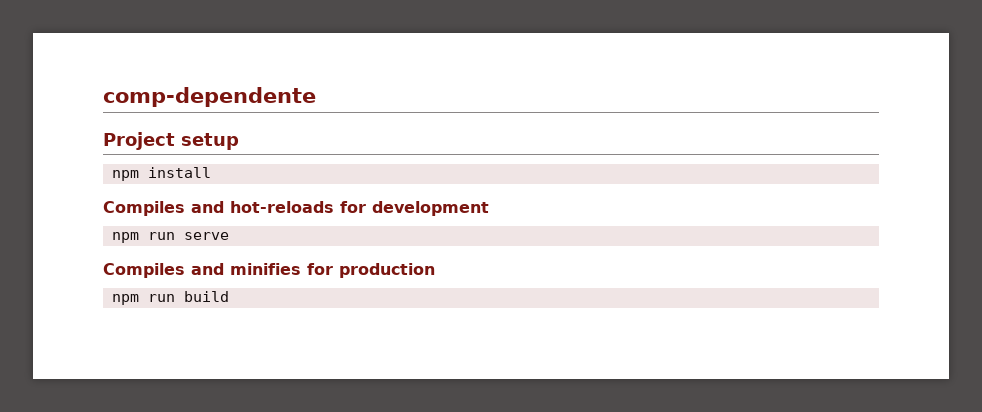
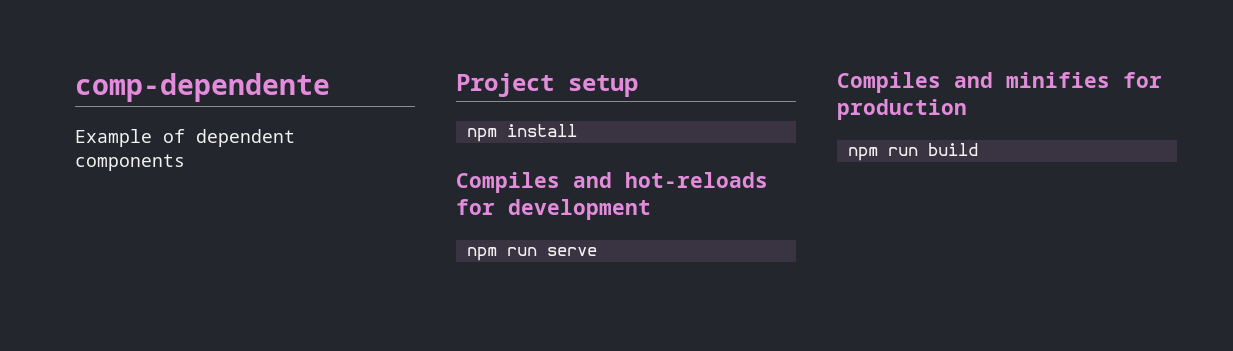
+ Example of dependent components

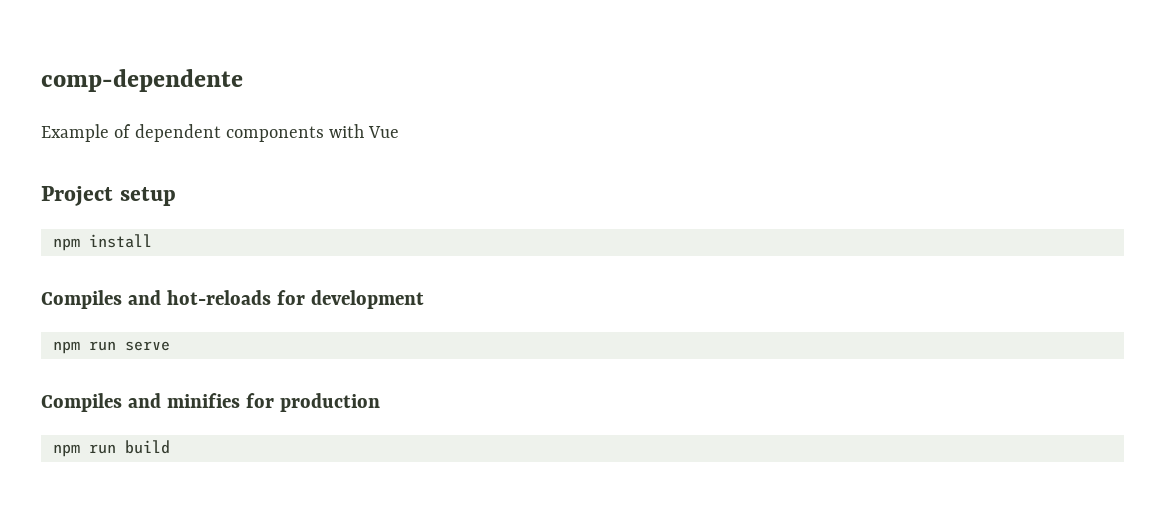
- Example of dependent components
+ Example of dependent components with Vue

